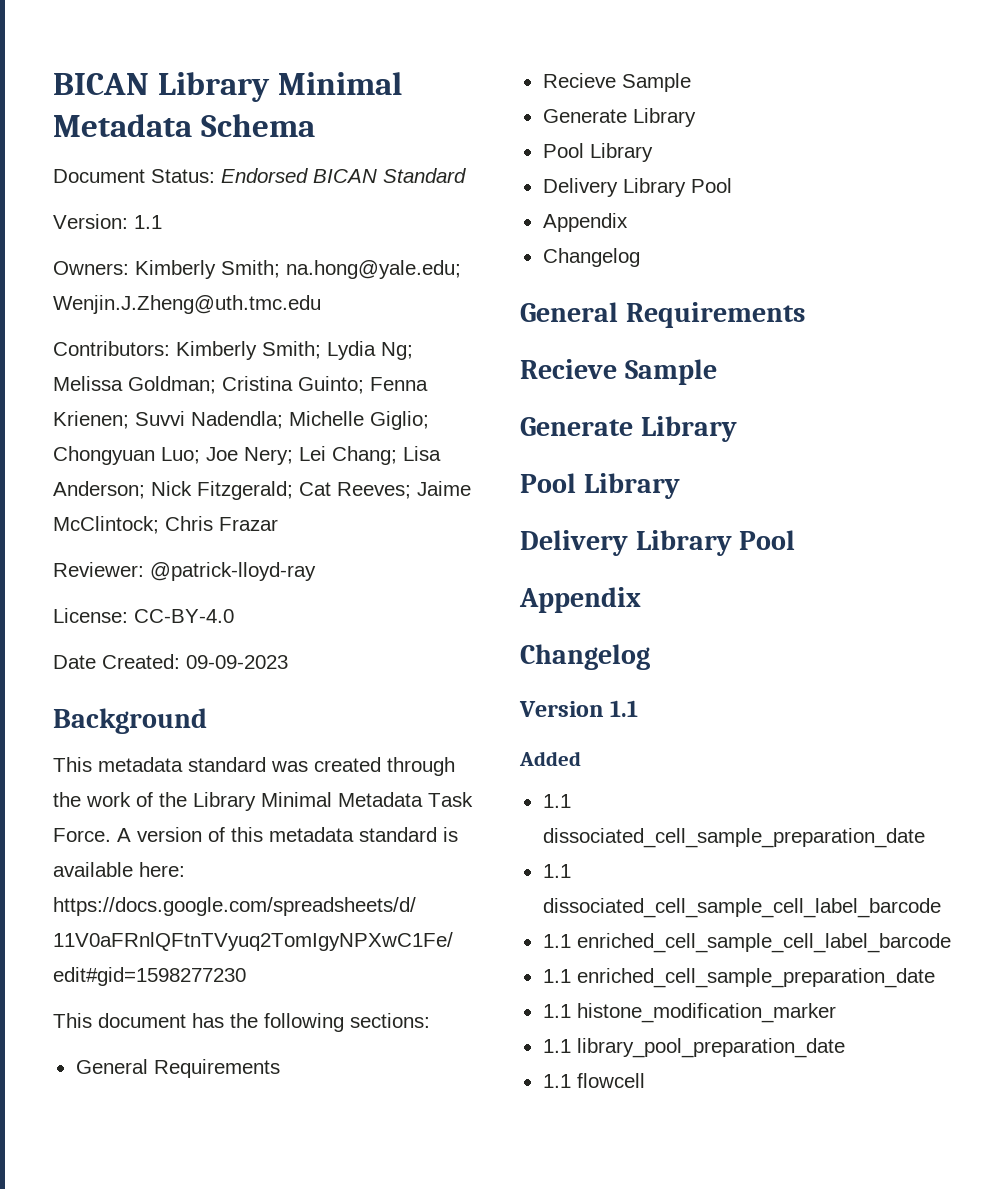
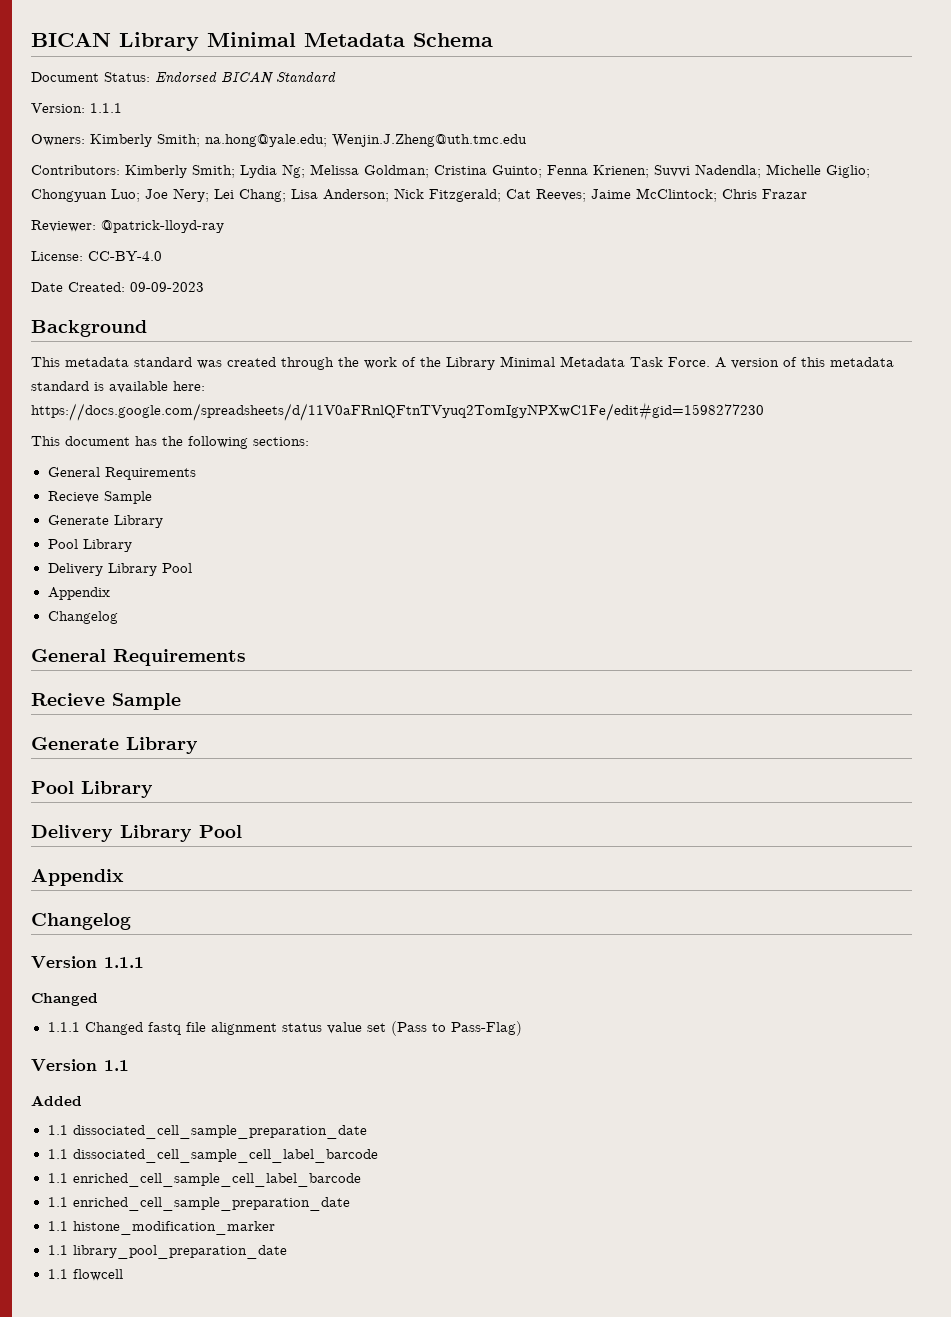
- Version: 1.1
+ Version: 1.1.1
+ Version 1.1.1
+ Changed
+ 1.1.1 Changed fastq file alignment status value set (Pass to Pass-Flag)

